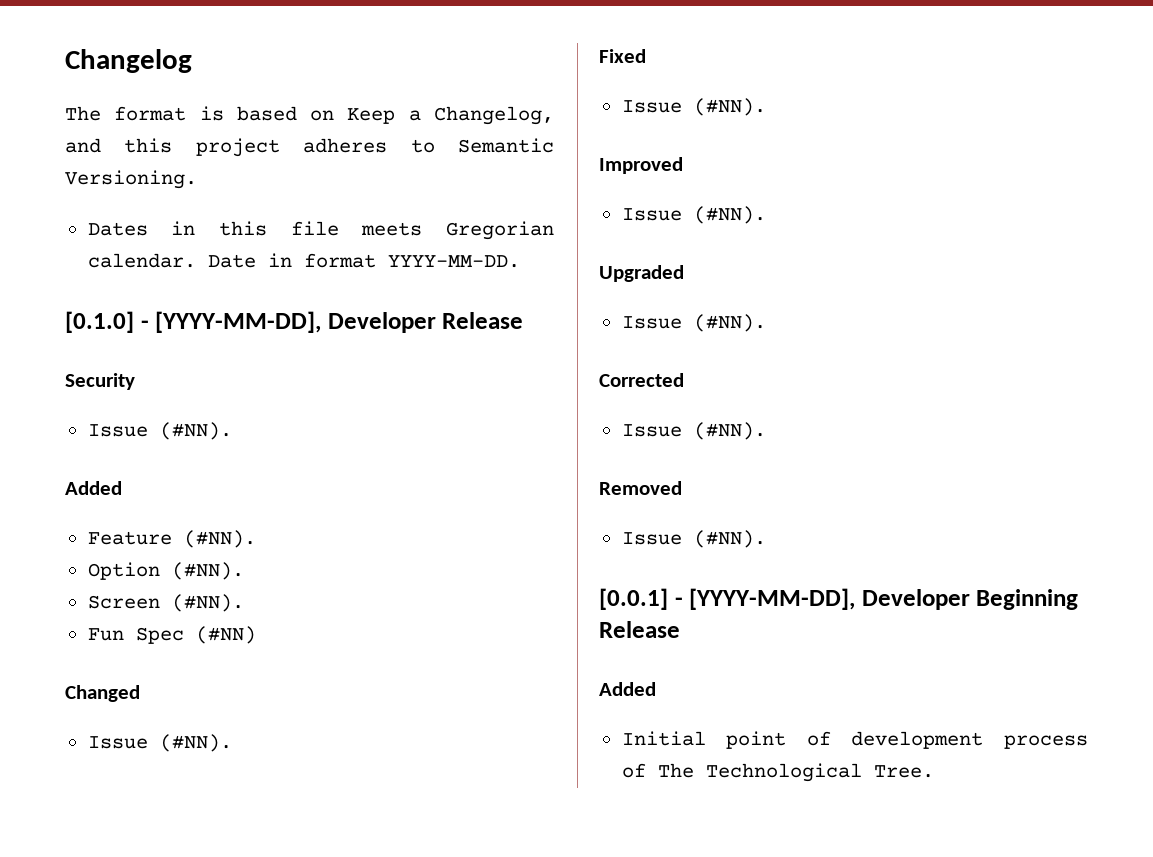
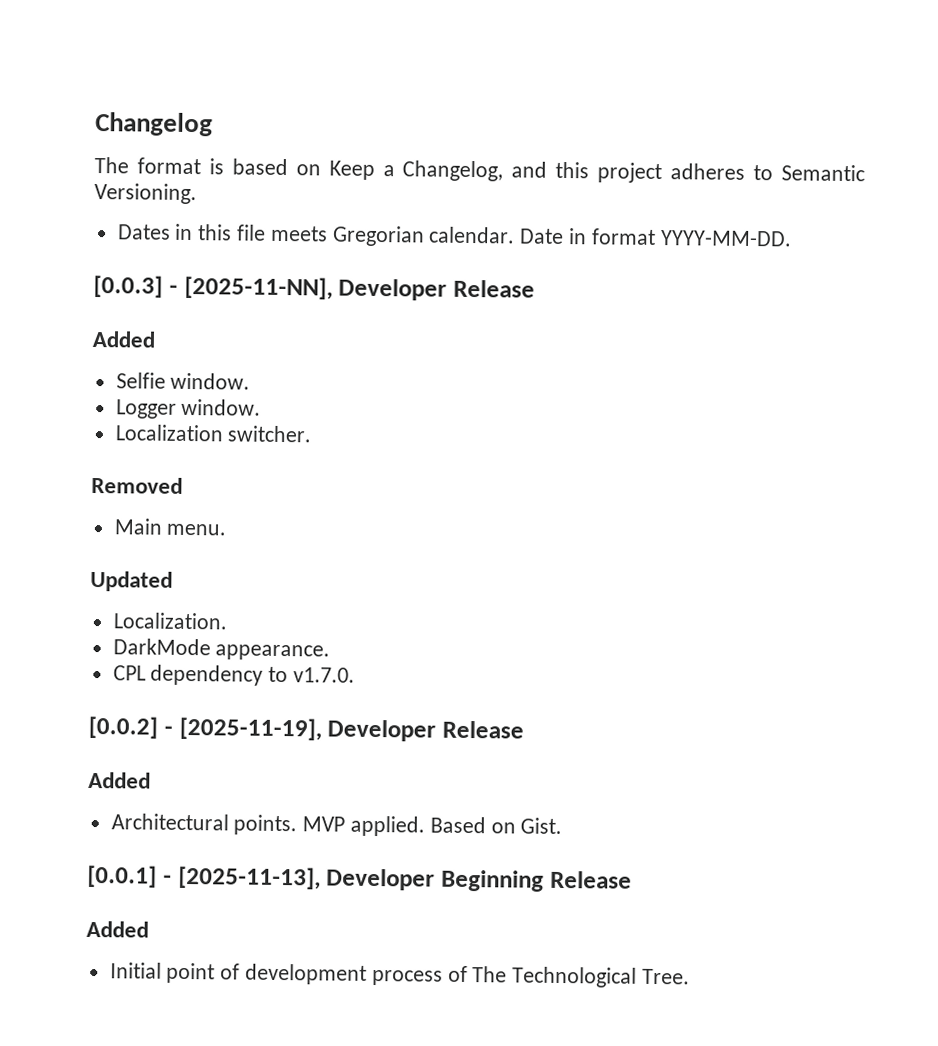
- [0.1.0] - [YYYY-MM-DD], Developer Release
- Security
- Issue (#NN).
+ [0.0.3] - [2025-11-NN], Developer Release
  Added
- Feature (#NN).
- Option (#NN).
- Screen (#NN).
- Fun Spec (#NN)
- Changed
- Issue (#NN).
- Fixed
- Issue (#NN).
- Improved
- Issue (#NN).
- Upgraded
- Issue (#NN).
- Corrected
- Issue (#NN).
+ Selfie window.
+ Logger window.
+ Localization switcher.
  Removed
- Issue (#NN).
+ Main menu.
+ Updated
+ Localization.
+ DarkMode appearance.
+ CPL dependency to v1.7.0.
+ [0.0.2] - [2025-11-19], Developer Release
+ Added
+ Architectural points. MVP applied. Based on Gist.
- [0.0.1] - [YYYY-MM-DD], Developer Beginning Release
+ [0.0.1] - [2025-11-13], Developer Beginning Release

